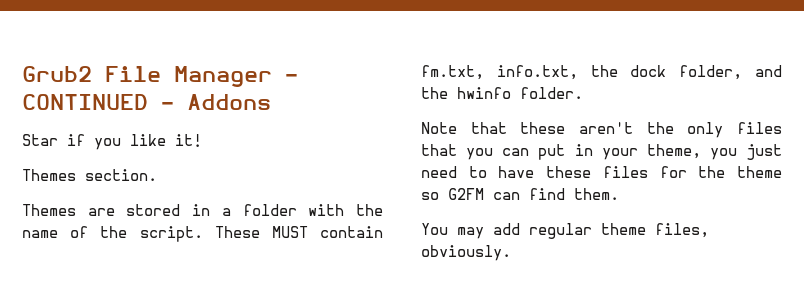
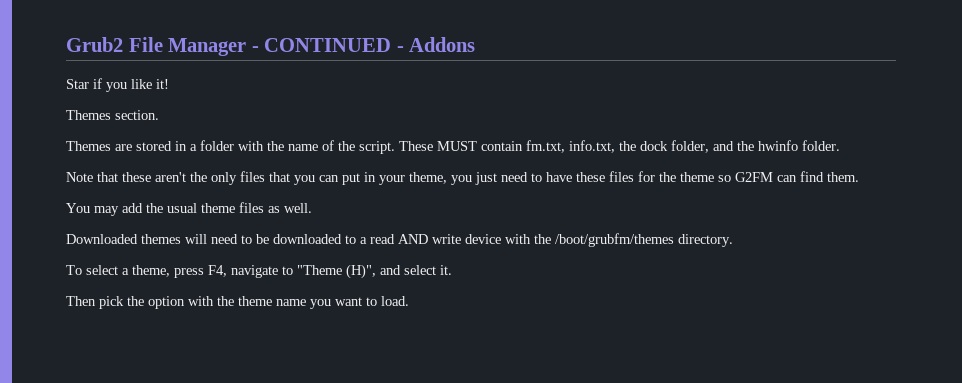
- You may add regular theme files, obviously.
+ You may add the usual theme files as well.
+ Downloaded themes will need to be downloaded to a read AND write device with the /boot/grubfm/themes directory.
+ To select a theme, press F4, navigate to "Theme (H)", and select it.
+ Then pick the option with the theme name you want to load.

